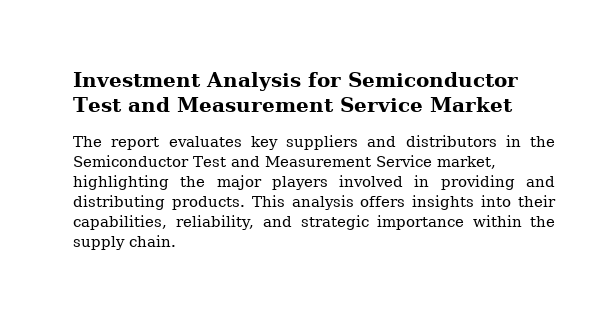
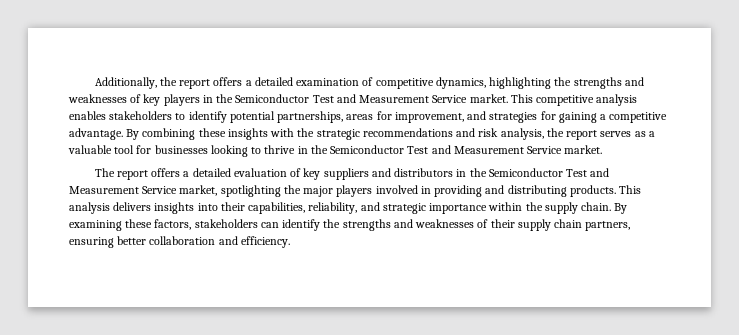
- Investment Analysis for Semiconductor Test and Measurement Service Market
- The report evaluates key suppliers and distributors in the Semiconductor Test and Measurement Service market, highlighting the major players involved in providing and distributing products.
+ Additionally, the report offers a detailed examination of competitive dynamics, highlighting the strengths and weaknesses of key players in the Semiconductor Test and Measurement Service market. This competitive analysis enables stakeholders to identify potential partnerships, areas for improvement, and strategies for gaining a competitive advantage. By combining these insights with the strategic recommendations and risk analysis, the report serves as a valuable tool for businesses looking to thrive in the Semiconductor Test and Measurement Service market.
+ The report offers a detailed evaluation of key suppliers and distributors in the Semiconductor Test and Measurement Service market, spotlighting the major players involved in providing and distributing products.
- This analysis offers insights into their capabilities, reliability, and strategic importance within the supply chain.
+ This analysis delivers insights into their capabilities, reliability, and strategic importance within the supply chain.
+ By examining these factors, stakeholders can identify the strengths and weaknesses of their supply chain partners, ensuring better collaboration and efficiency.

